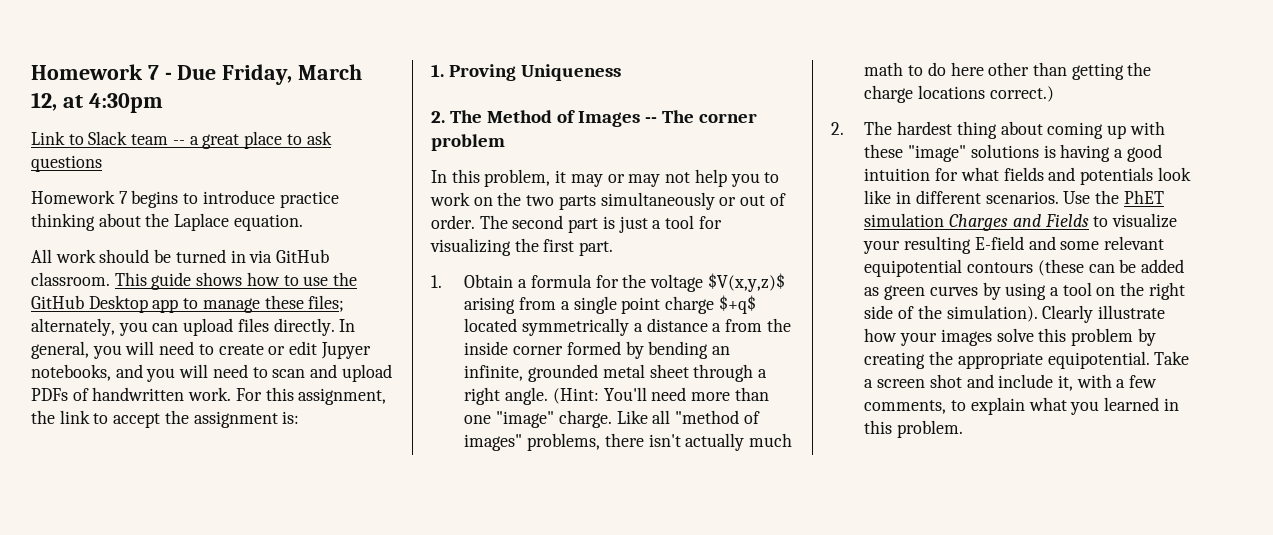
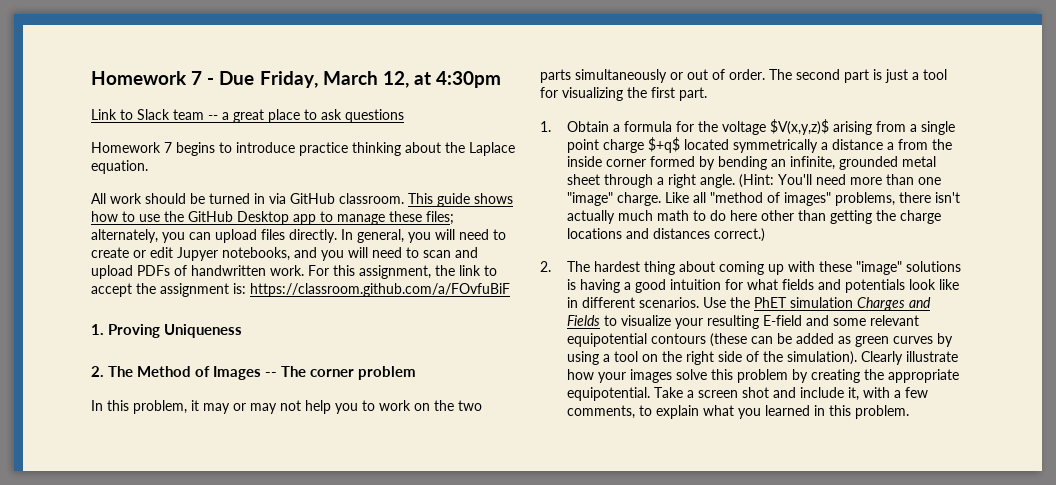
- For this assignment, the link to accept the assignment is:
+ For this assignment, the link to accept the assignment is: https://classroom.github.com/a/FOvfuBiF
- Like all "method of images" problems, there isn't actually much math to do here other than getting the charge locations correct.)
+ Like all "method of images" problems, there isn't actually much math to do here other than getting the charge locations and distances correct.)

